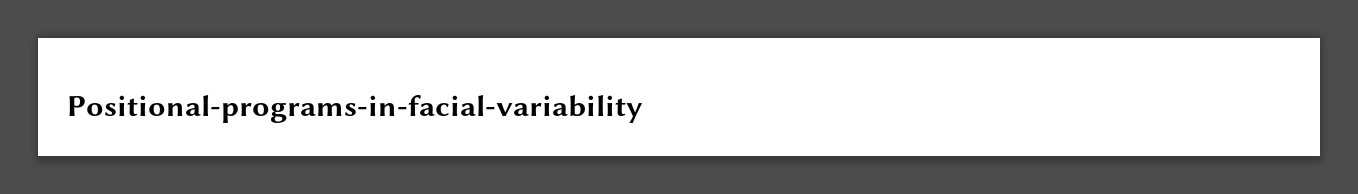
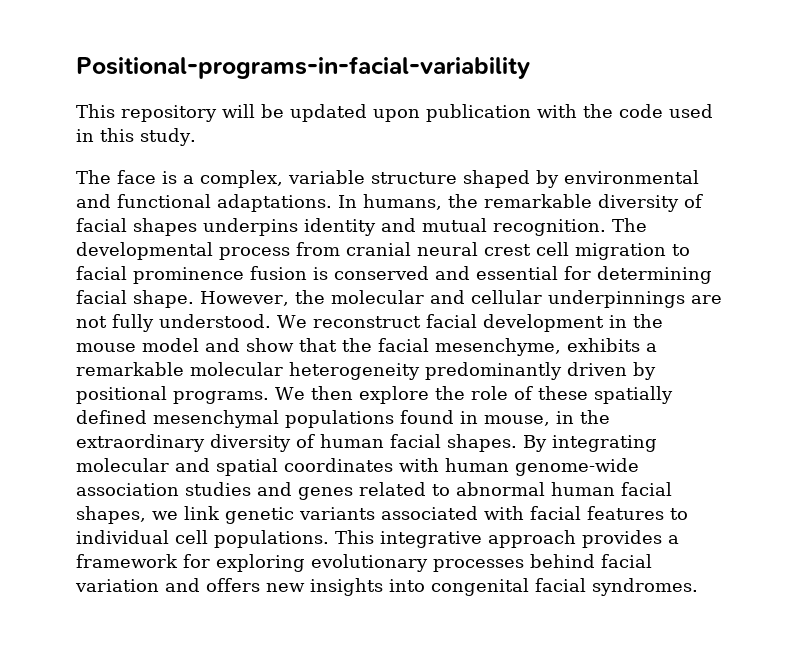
+ This repository will be updated upon publication with the code used in this study.
+ The face is a complex, variable structure shaped by environmental and functional adaptations. In humans, the remarkable diversity of facial shapes underpins identity and mutual recognition. The developmental process from cranial neural crest cell migration to facial prominence fusion is conserved and essential for determining facial shape. However, the molecular and cellular underpinnings are not fully understood. We reconstruct facial development in the mouse model and show that the facial mesenchyme, exhibits a remarkable molecular heterogeneity predominantly driven by positional programs. We then explore the role of these spatially defined mesenchymal populations found in mouse, in the extraordinary diversity of human facial shapes. By integrating molecular and spatial coordinates with human genome-wide association studies and genes related to abnormal human facial shapes, we link genetic variants associated with facial features to individual cell populations. This integrative approach provides a framework for exploring evolutionary processes behind facial variation and offers new insights into congenital facial syndromes.

